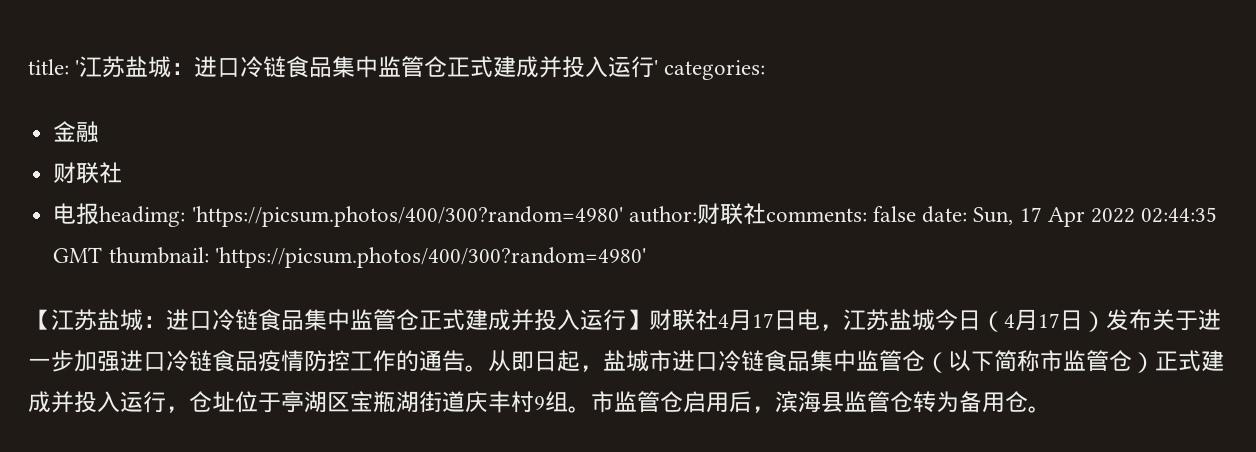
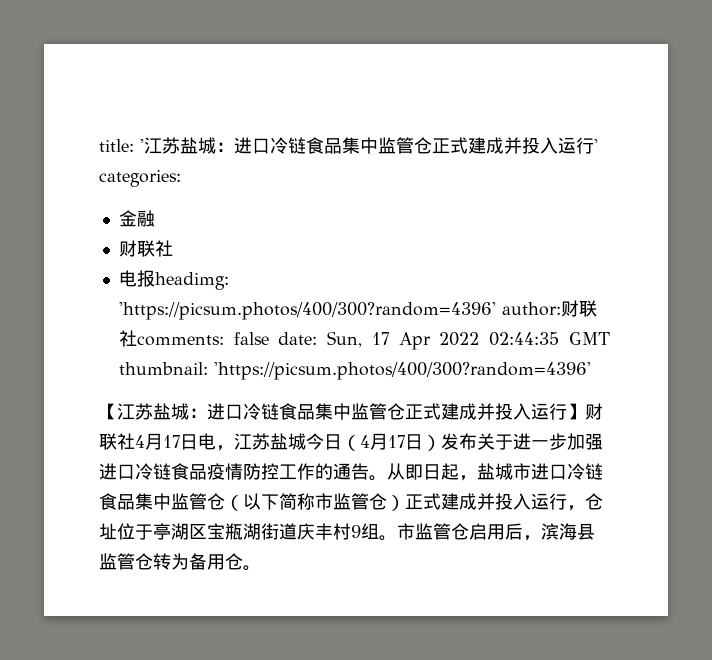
- 电报headimg: 'https://picsum.photos/400/300?random=4980' author:财联社comments: false date: Sun, 17 Apr 2022 02:44:35 GMT thumbnail: 'https://picsum.photos/400/300?random=4980'
+ 电报headimg: 'https://picsum.photos/400/300?random=4396' author:财联社comments: false date: Sun, 17 Apr 2022 02:44:35 GMT thumbnail: 'https://picsum.photos/400/300?random=4396'

